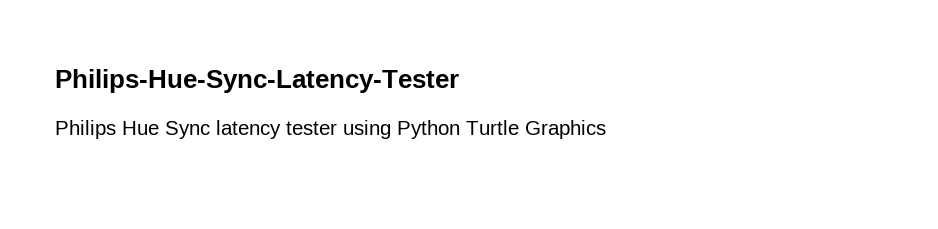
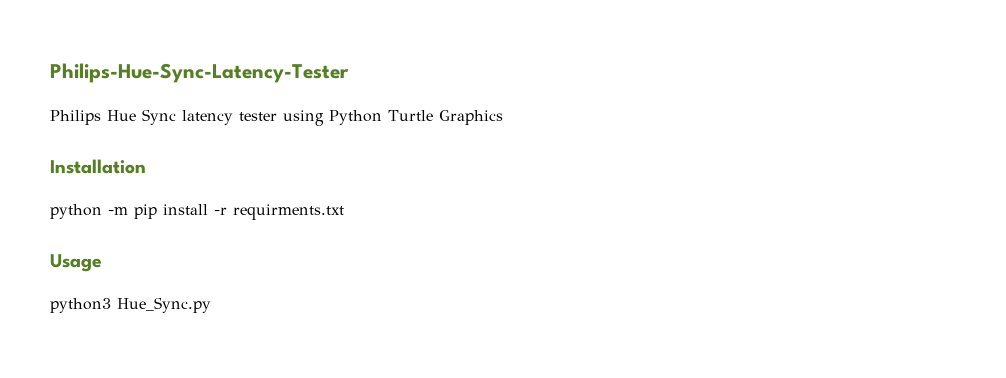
+ Installation
+ python -m pip install -r requirments.txt
+ Usage
+ python3 Hue_Sync.py

